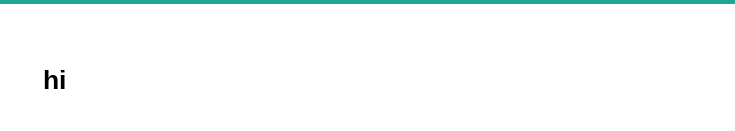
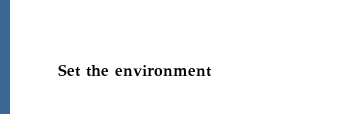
- hi
+ Set the environment

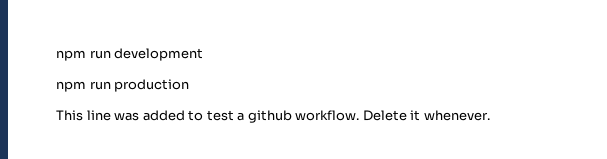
- Set the environment
+ npm run development
+ npm run production
+ This line was added to test a github workflow. Delete it whenever.

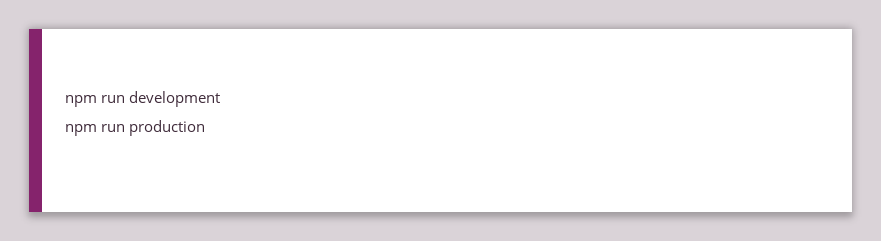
- This line was added to test a github workflow. Delete it whenever.

